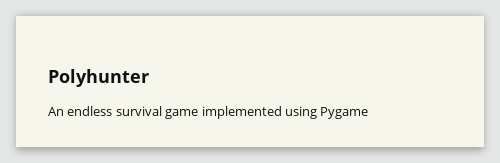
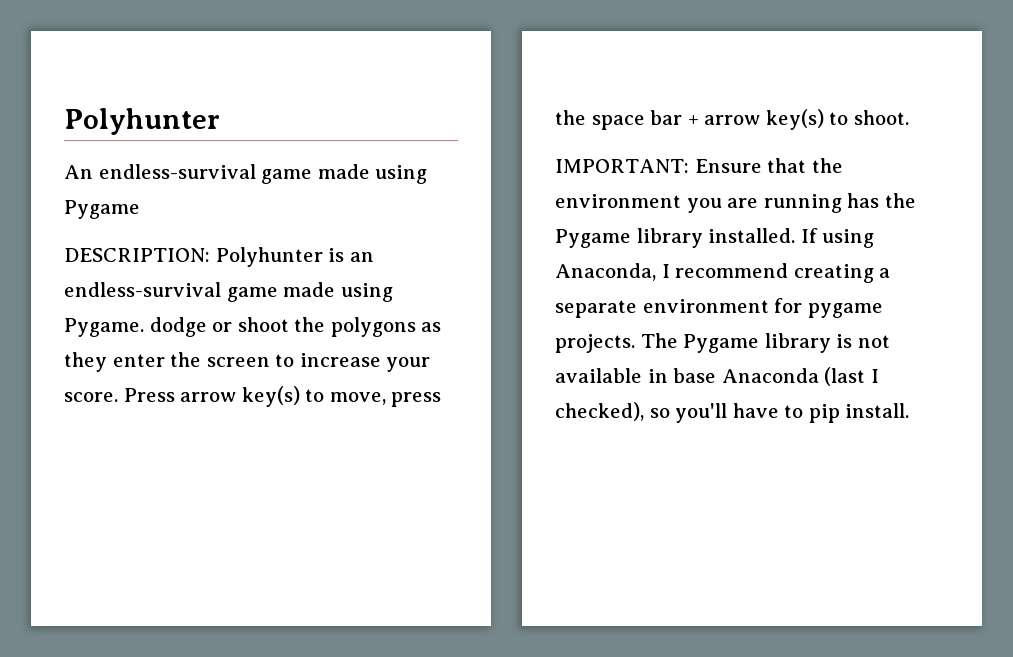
- An endless survival game implemented using Pygame
+ An endless-survival game made using Pygame
+ DESCRIPTION: Polyhunter is an endless-survival game made using Pygame. dodge or shoot the polygons as they enter the screen to increase your score. Press arrow key(s) to move, press the space bar + arrow key(s) to shoot.
+ IMPORTANT: Ensure that the environment you are running has the Pygame library installed. If using Anaconda, I recommend creating a separate environment for pygame projects. The Pygame library is not available in base Anaconda (last I checked), so you'll have to pip install.

